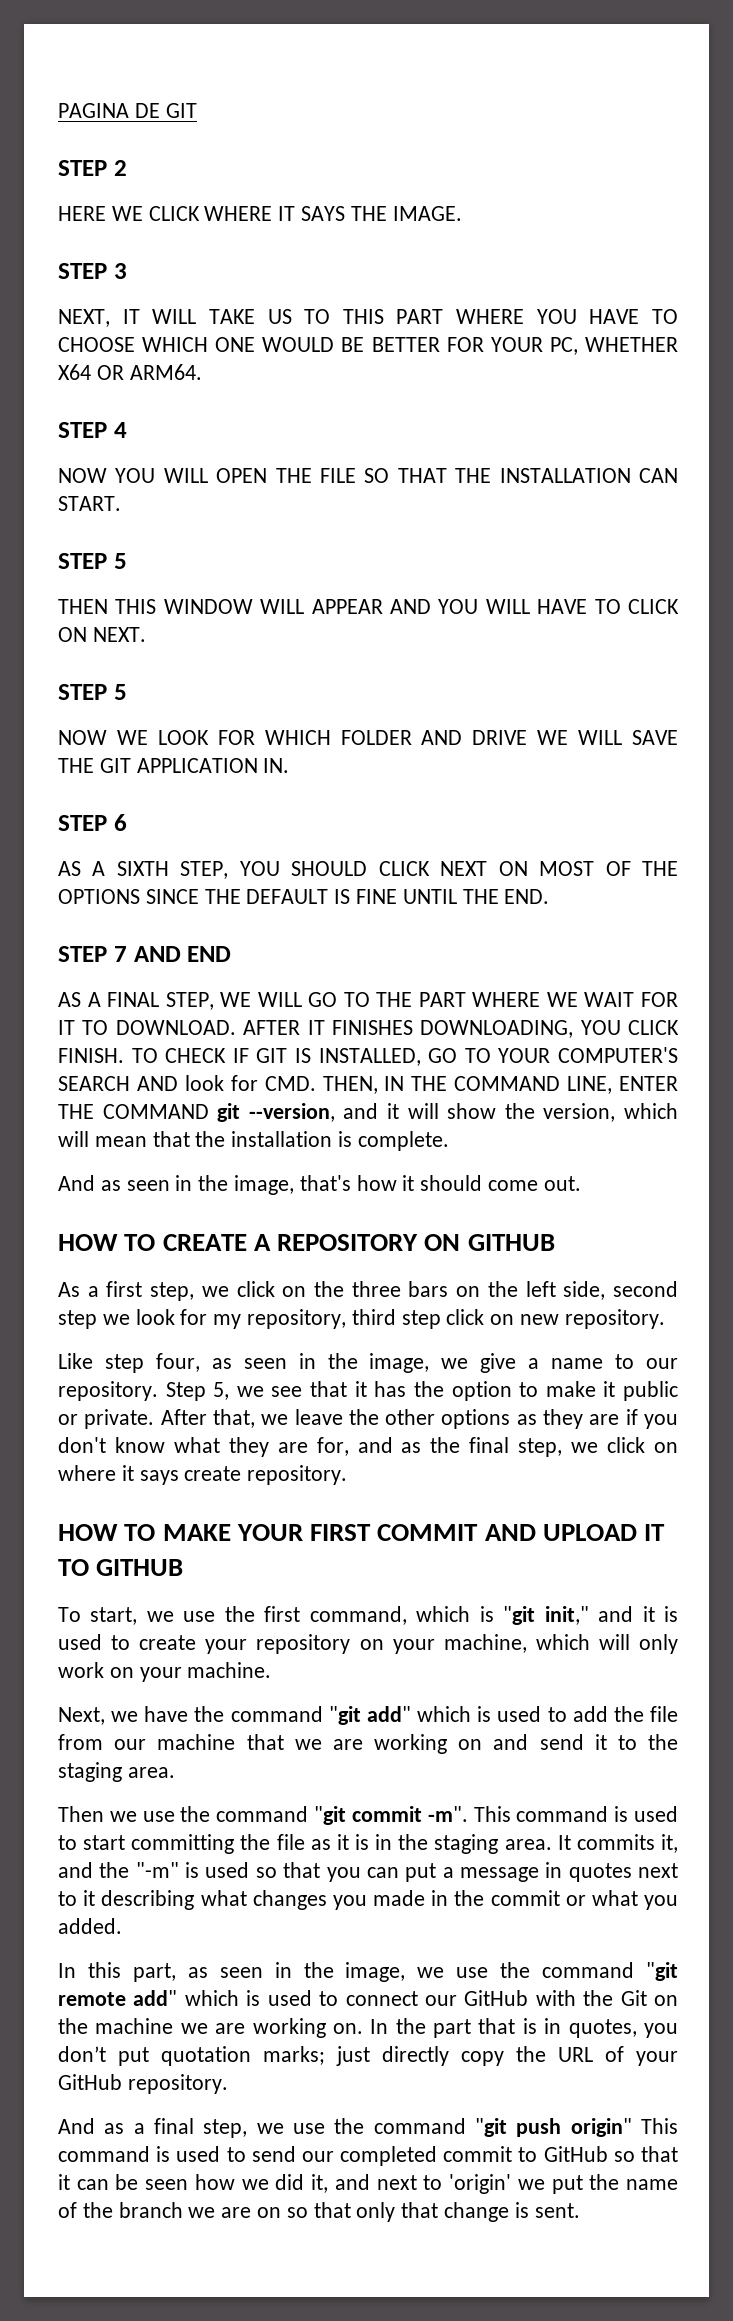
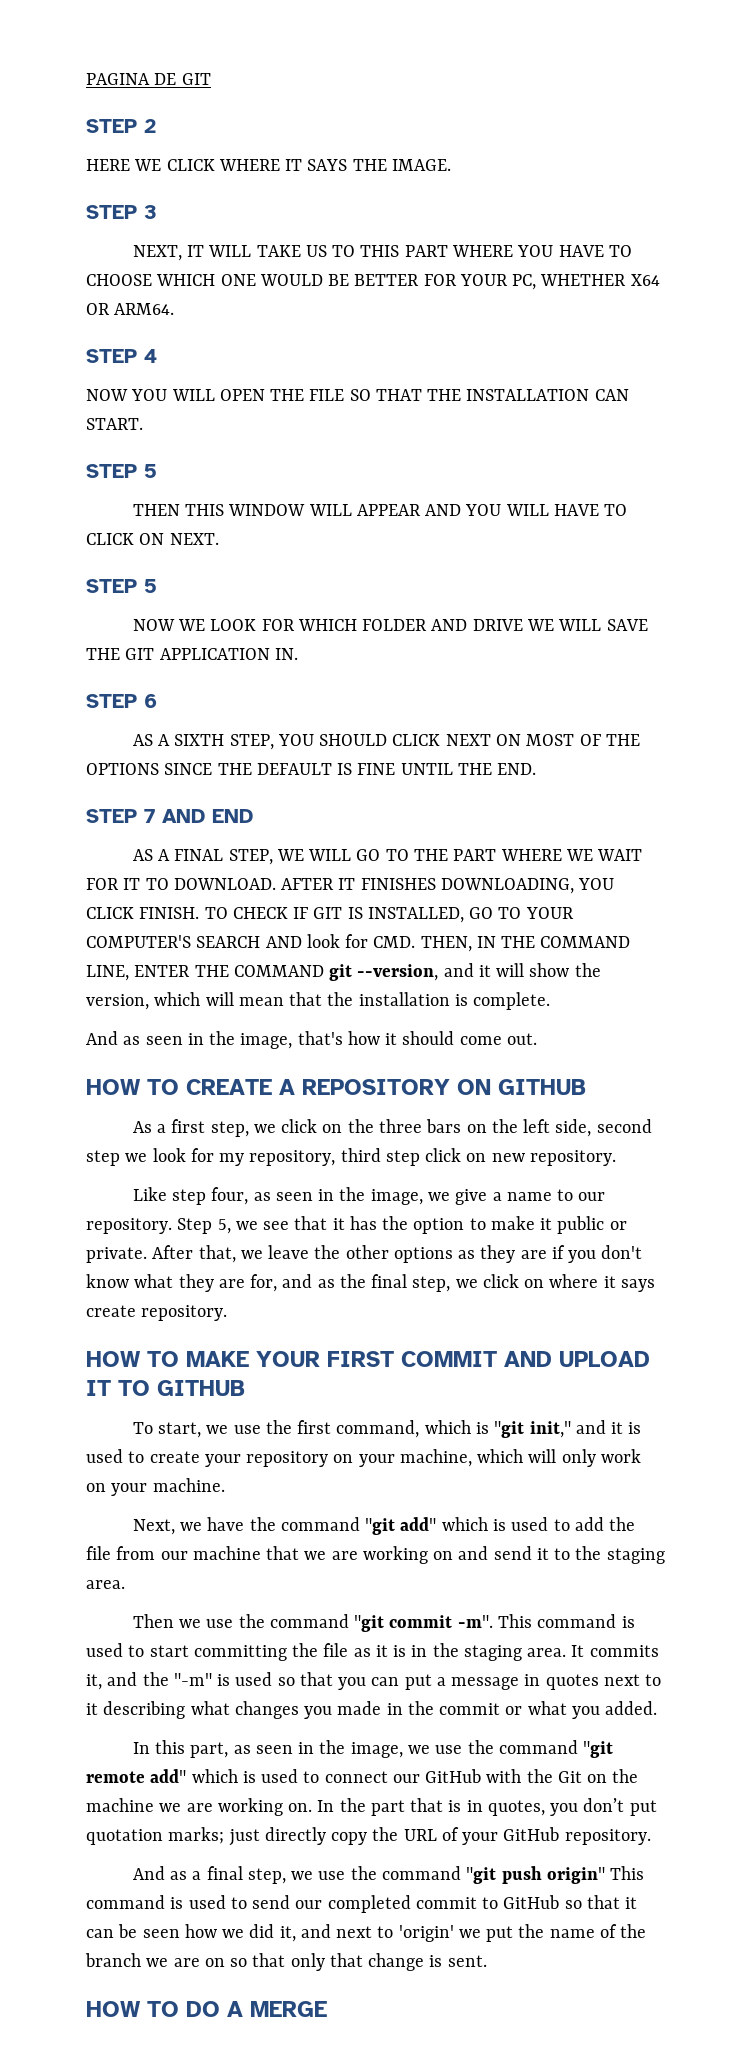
+ HOW TO DO A MERGE

